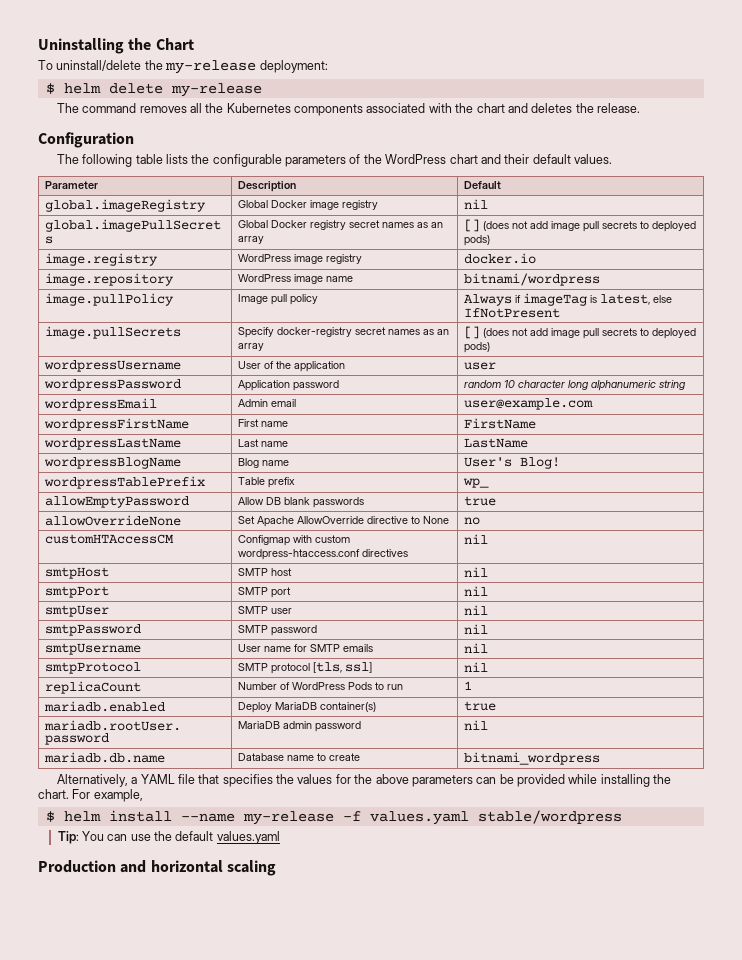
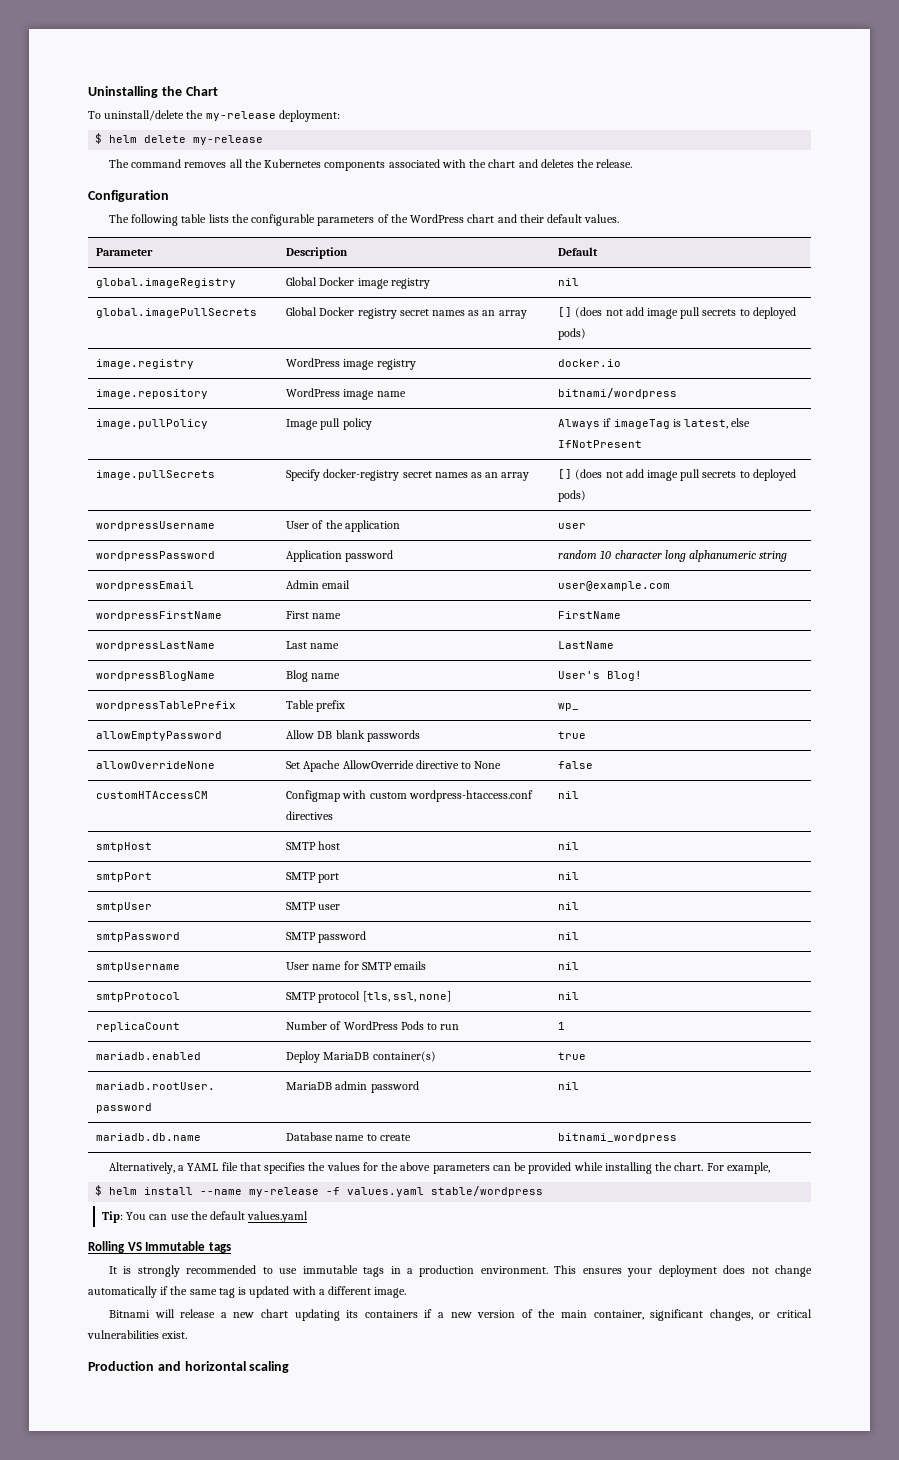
- allowOverrideNone | Set Apache AllowOverride directive to None | no
+ allowOverrideNone | Set Apache AllowOverride directive to None | false
- smtpProtocol | SMTP protocol [tls, ssl] | nil
+ smtpProtocol | SMTP protocol [tls, ssl, none] | nil
+ Rolling VS Immutable tags
+ It is strongly recommended to use immutable tags in a production environment. This ensures your deployment does not change automatically if the same tag is updated with a different image.
+ Bitnami will release a new chart updating its containers if a new version of the main container, significant changes, or critical vulnerabilities exist.

